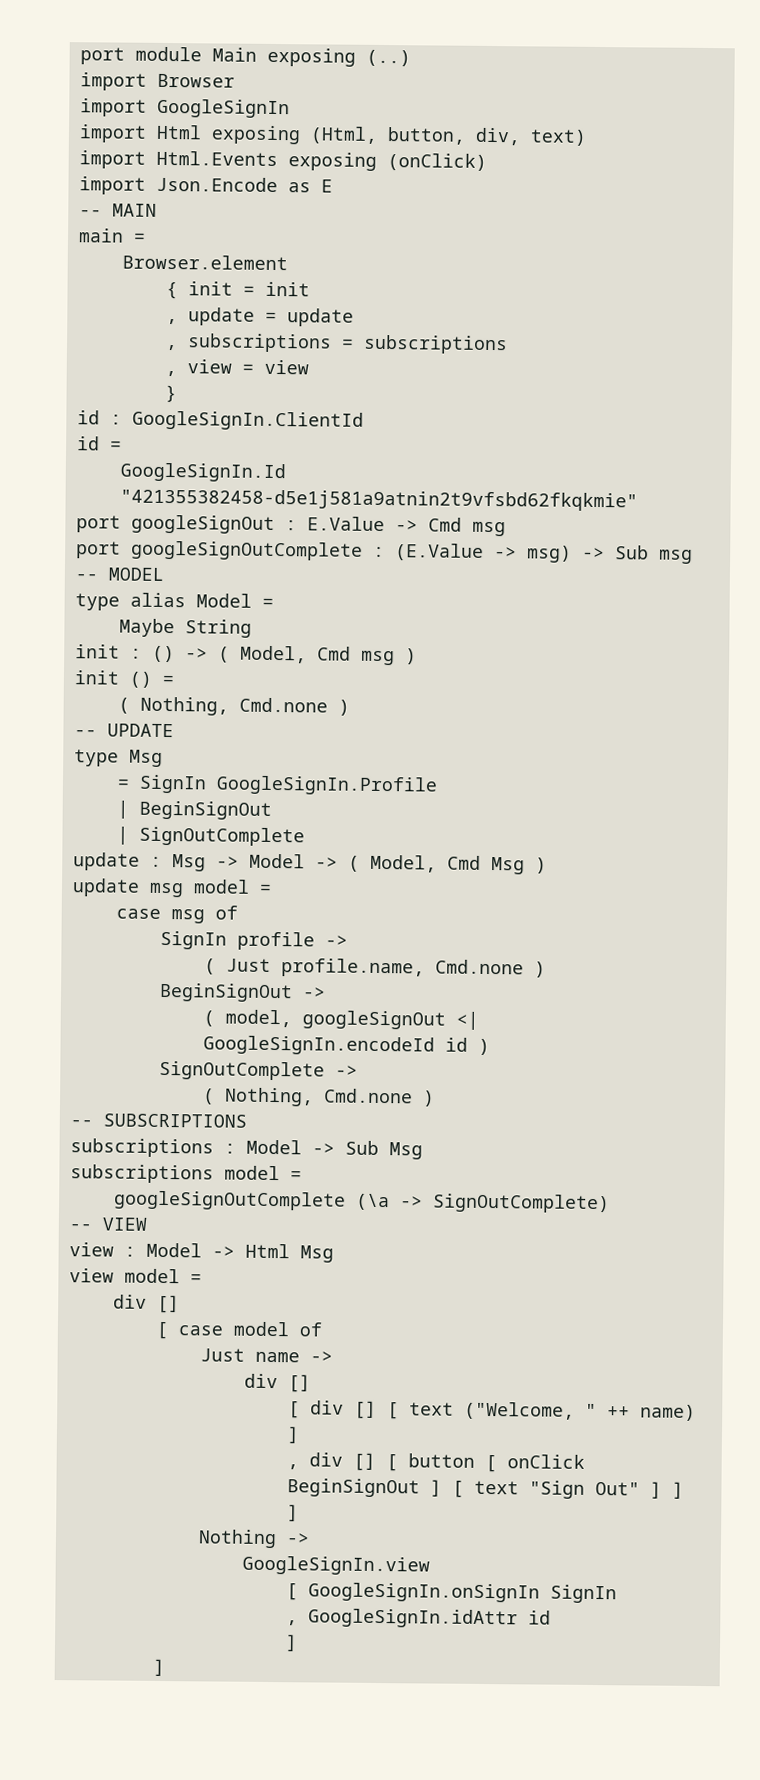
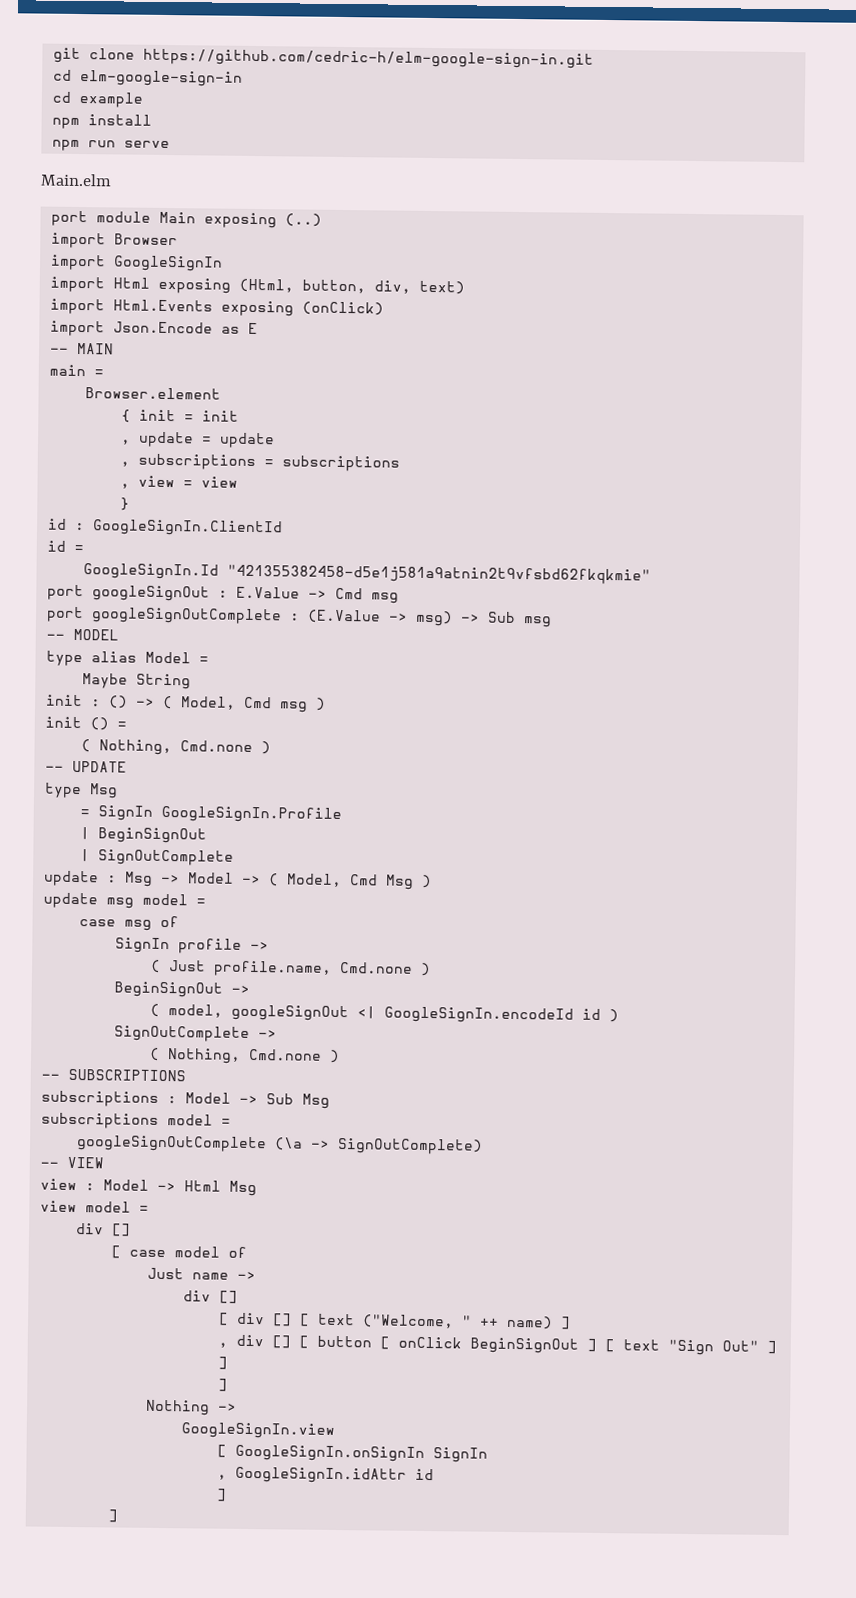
+ git clone https://github.com/cedric-h/elm-google-sign-in.git
+ cd elm-google-sign-in
+ cd example
+ npm install
+ npm run serve
+ Main.elm

